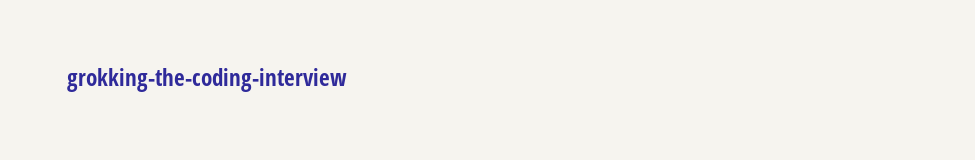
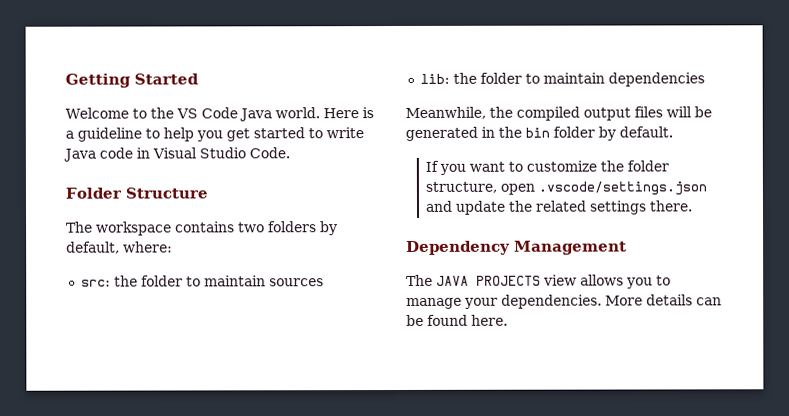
- grokking-the-coding-interview
+ Getting Started
+ Welcome to the VS Code Java world. Here is a guideline to help you get started to write Java code in Visual Studio Code.
+ Folder Structure
+ The workspace contains two folders by default, where:
+ src: the folder to maintain sources
+ lib: the folder to maintain dependencies
+ Meanwhile, the compiled output files will be generated in the bin folder by default.
+ If you want to customize the folder structure, open .vscode/settings.json and update the related settings there.
+ Dependency Management
+ The JAVA PROJECTS view allows you to manage your dependencies. More details can be found here.

